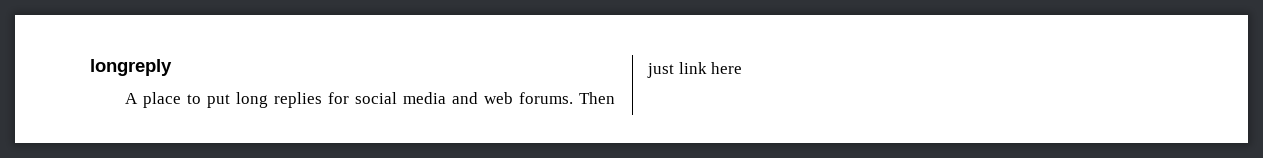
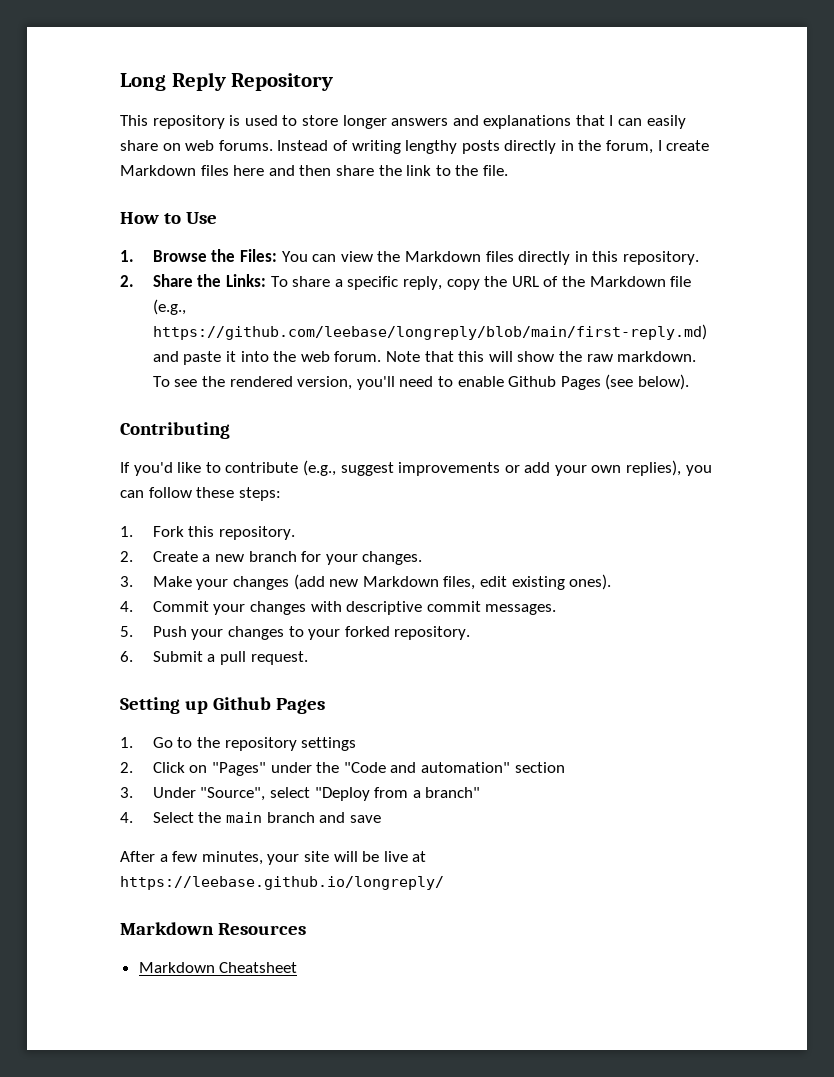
- longreply
- A place to put long replies for social media and web forums. Then just link here
+ Long Reply Repository
+ This repository is used to store longer answers and explanations that I can easily share on web forums. Instead of writing lengthy posts directly in the forum, I create Markdown files here and then share the link to the file.
+ How to Use
+ 1. Browse the Files: You can view the Markdown files directly in this repository.
+ 2. Share the Links: To share a specific reply, copy the URL of the Markdown file (e.g., https://github.com/leebase/longreply/blob/main/first-reply.md) and paste it into the web forum. Note that this will show the raw markdown. To see the rendered version, you'll need to enable Github Pages (see below).
+ Contributing
+ If you'd like to contribute (e.g., suggest improvements or add your own replies), you can follow these steps:
+ 1. Fork this repository.
+ 2. Create a new branch for your changes.
+ 3. Make your changes (add new Markdown files, edit existing ones).
+ 4. Commit your changes with descriptive commit messages.
+ 5. Push your changes to your forked repository.
+ 6. Submit a pull request.
+ Setting up Github Pages
+ 1. Go to the repository settings
+ 2. Click on "Pages" under the "Code and automation" section
+ 3. Under "Source", select "Deploy from a branch"
+ 4. Select the main branch and save
+ After a few minutes, your site will be live at https://leebase.github.io/longreply/
+ Markdown Resources
+ Markdown Cheatsheet

